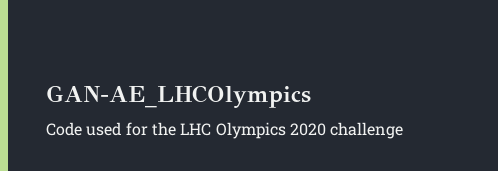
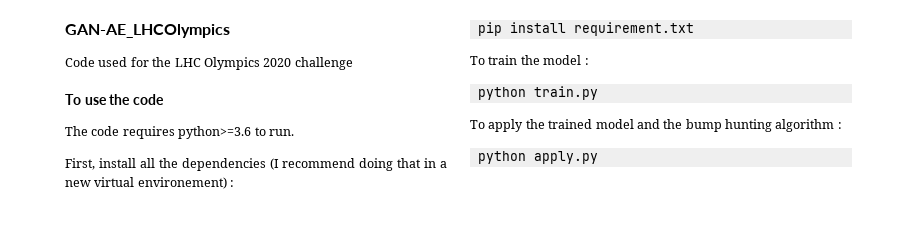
+ To use the code
+ The code requires python>=3.6 to run.
+ First, install all the dependencies (I recommend doing that in a new virtual environement) :
+ pip install requirement.txt
+ To train the model :
+ python train.py
+ To apply the trained model and the bump hunting algorithm :
+ python apply.py

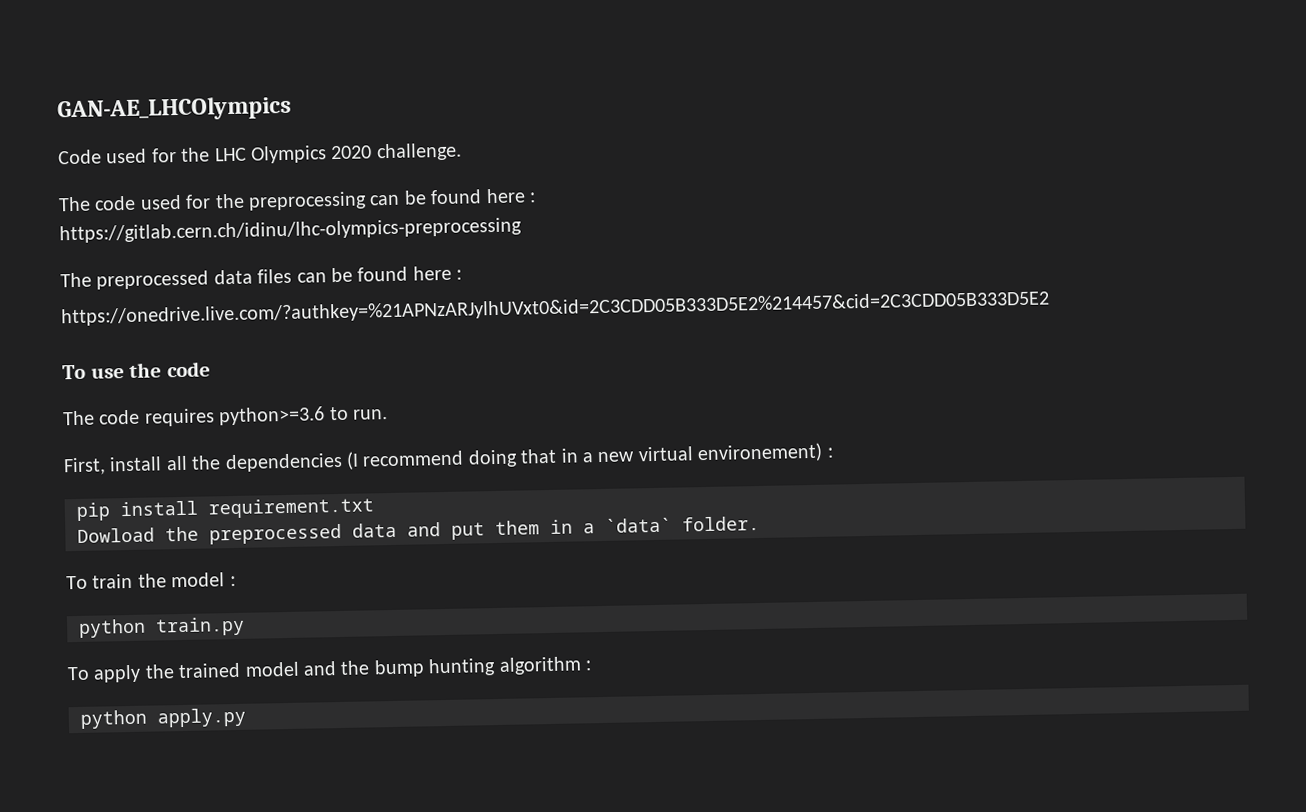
- Code used for the LHC Olympics 2020 challenge
+ Code used for the LHC Olympics 2020 challenge.
+ The code used for the preprocessing can be found here :
+ https://gitlab.cern.ch/idinu/lhc-olympics-preprocessing
+ The preprocessed data files can be found here :
+ https://onedrive.live.com/?authkey=%21APNzARJylhUVxt0&id=2C3CDD05B333D5E2%214457&cid=2C3CDD05B333D5E2
+ Dowload the preprocessed data and put them in a `data` folder.

